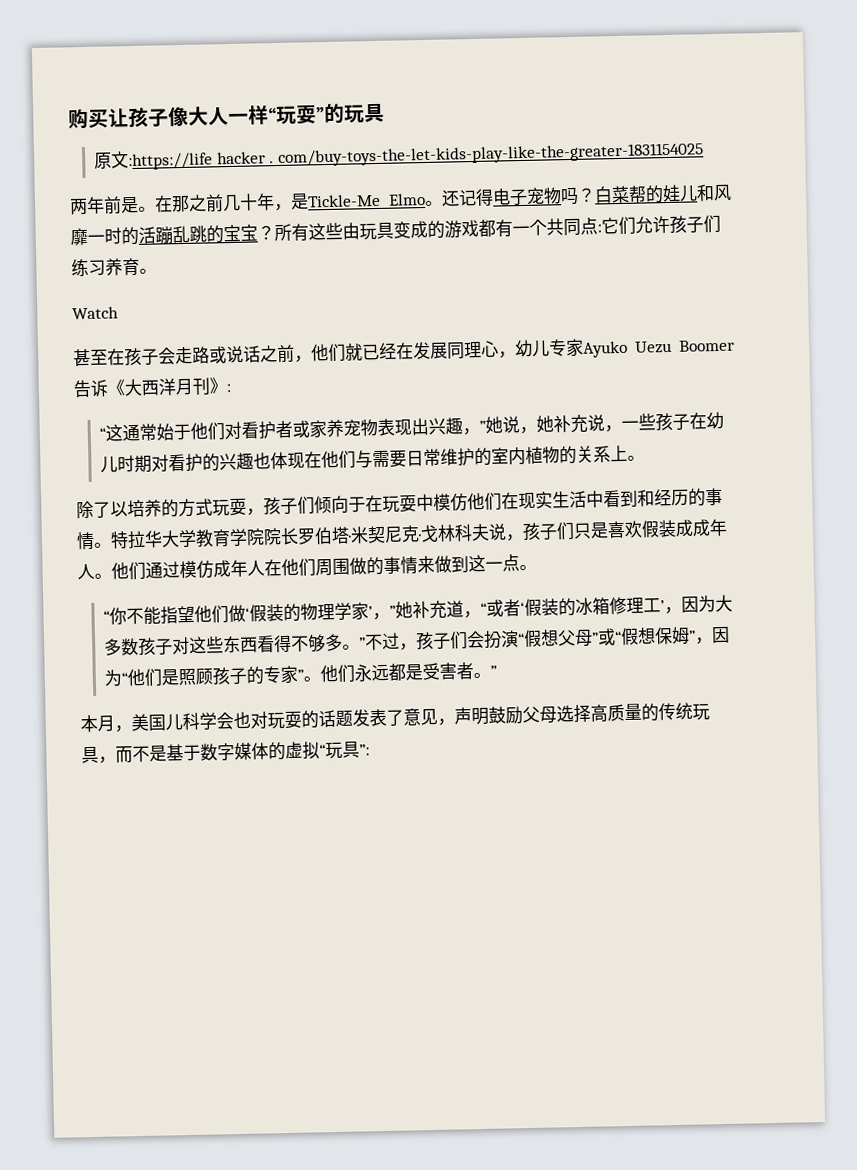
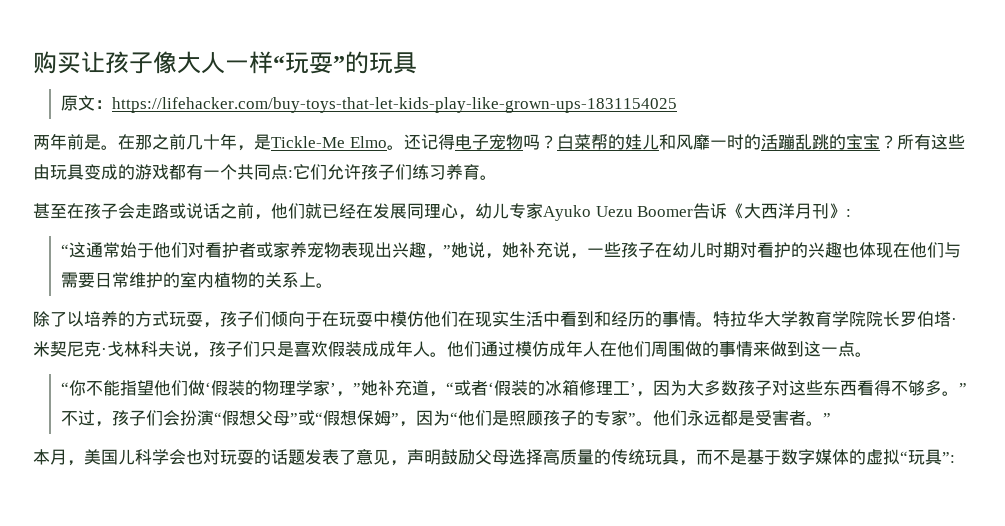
- 原文:https://life hacker . com/buy-toys-the-let-kids-play-like-the-greater-1831154025
+ 原文：https://lifehacker.com/buy-toys-that-let-kids-play-like-grown-ups-1831154025
- Watch

